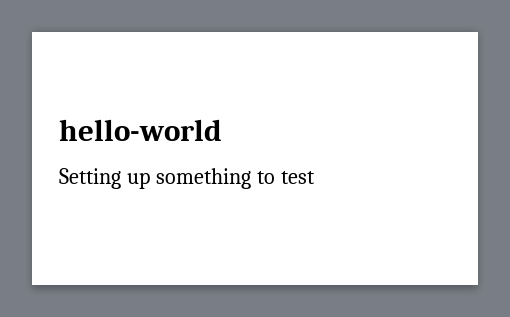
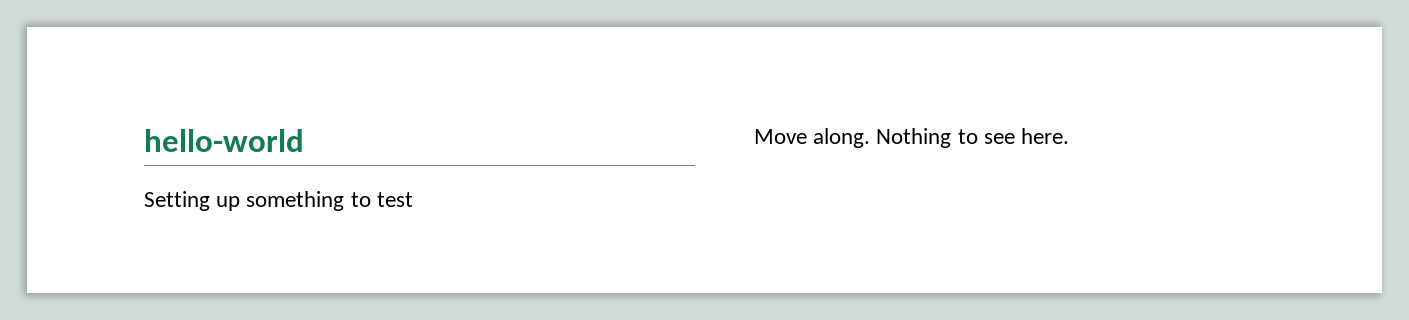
+ Move along. Nothing to see here.

